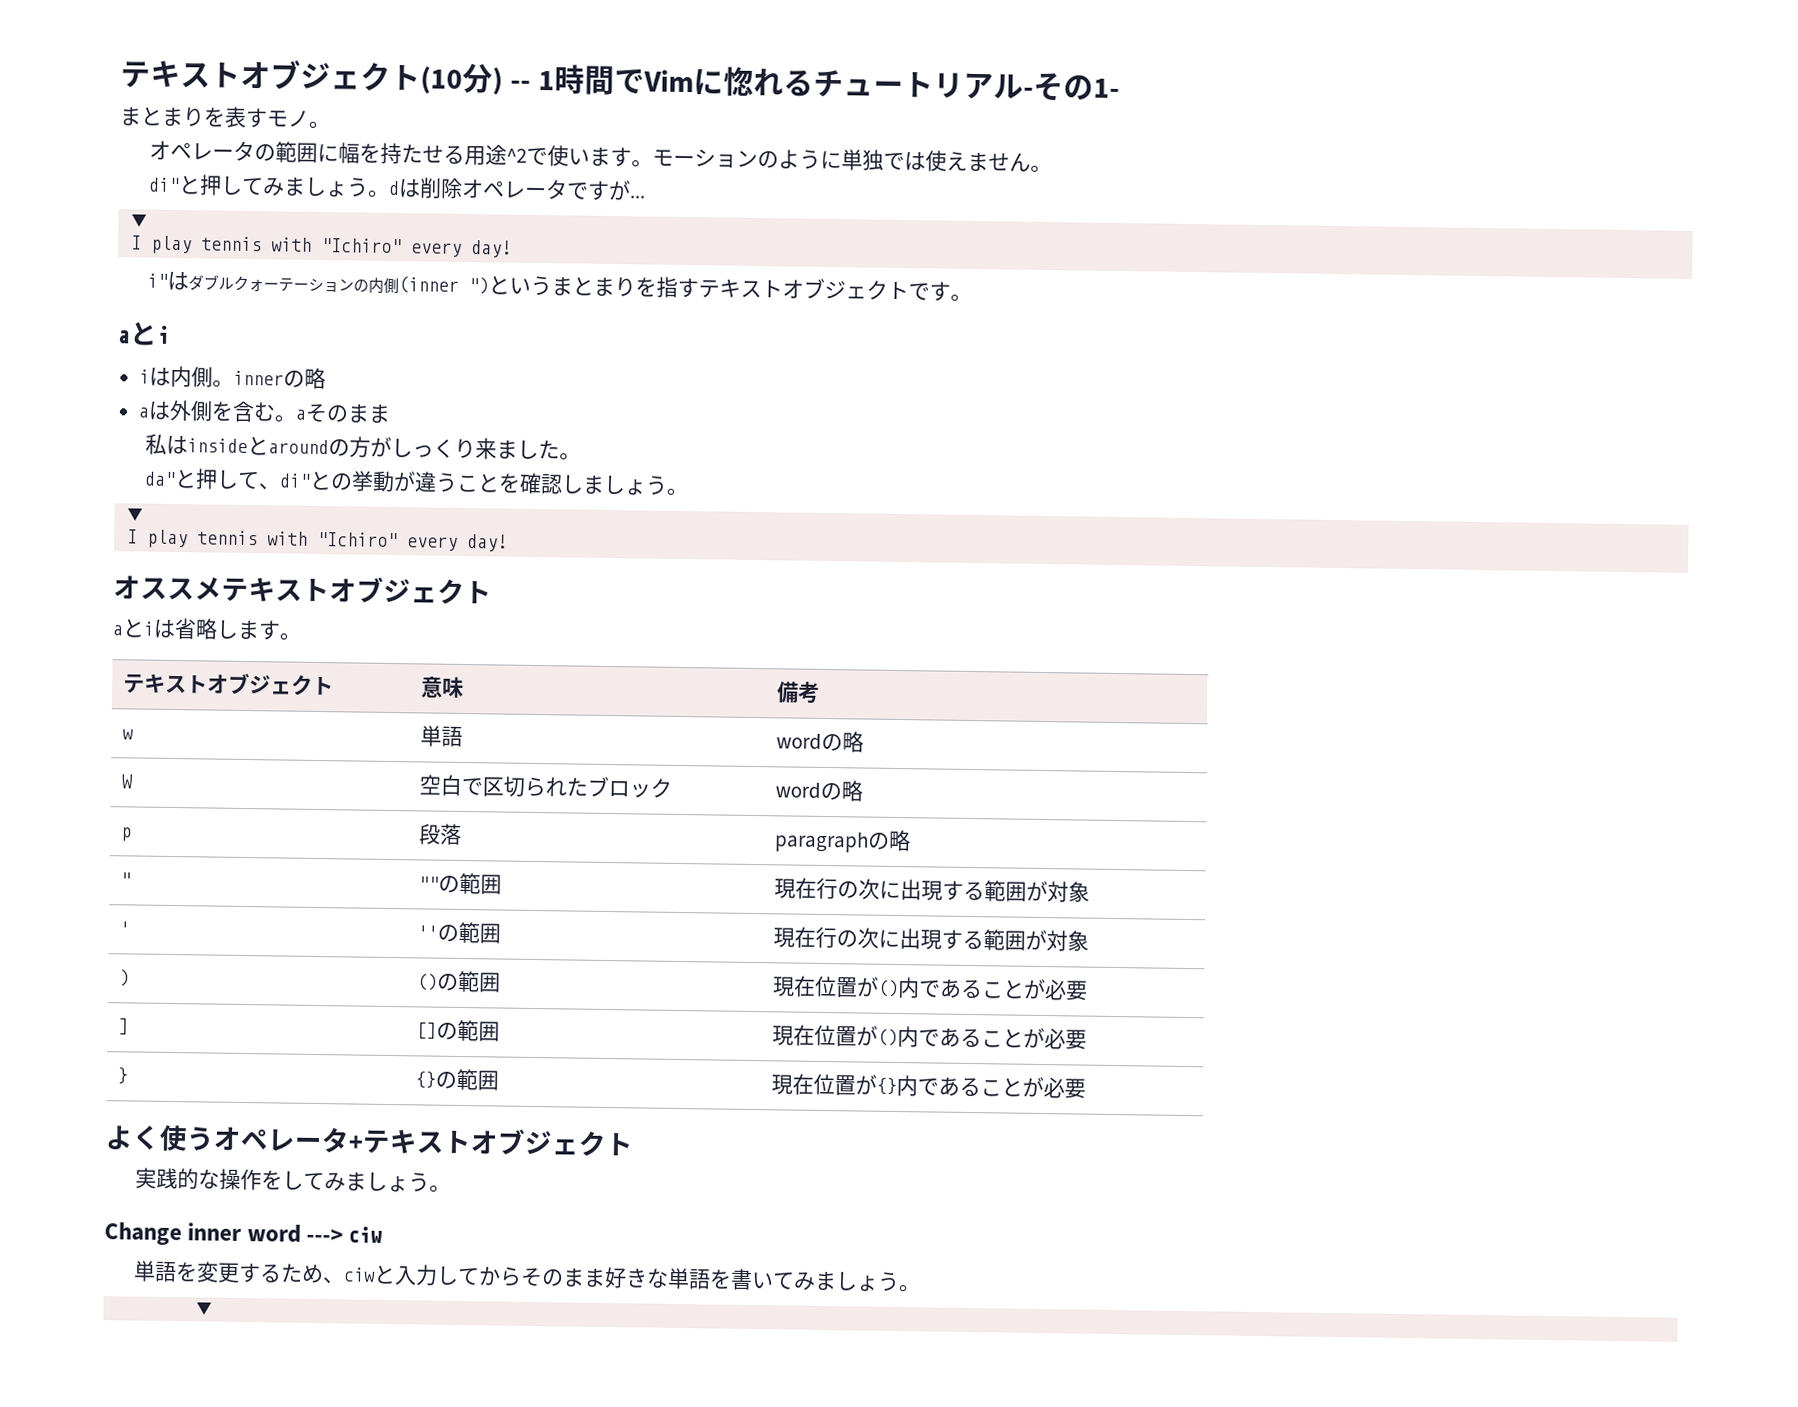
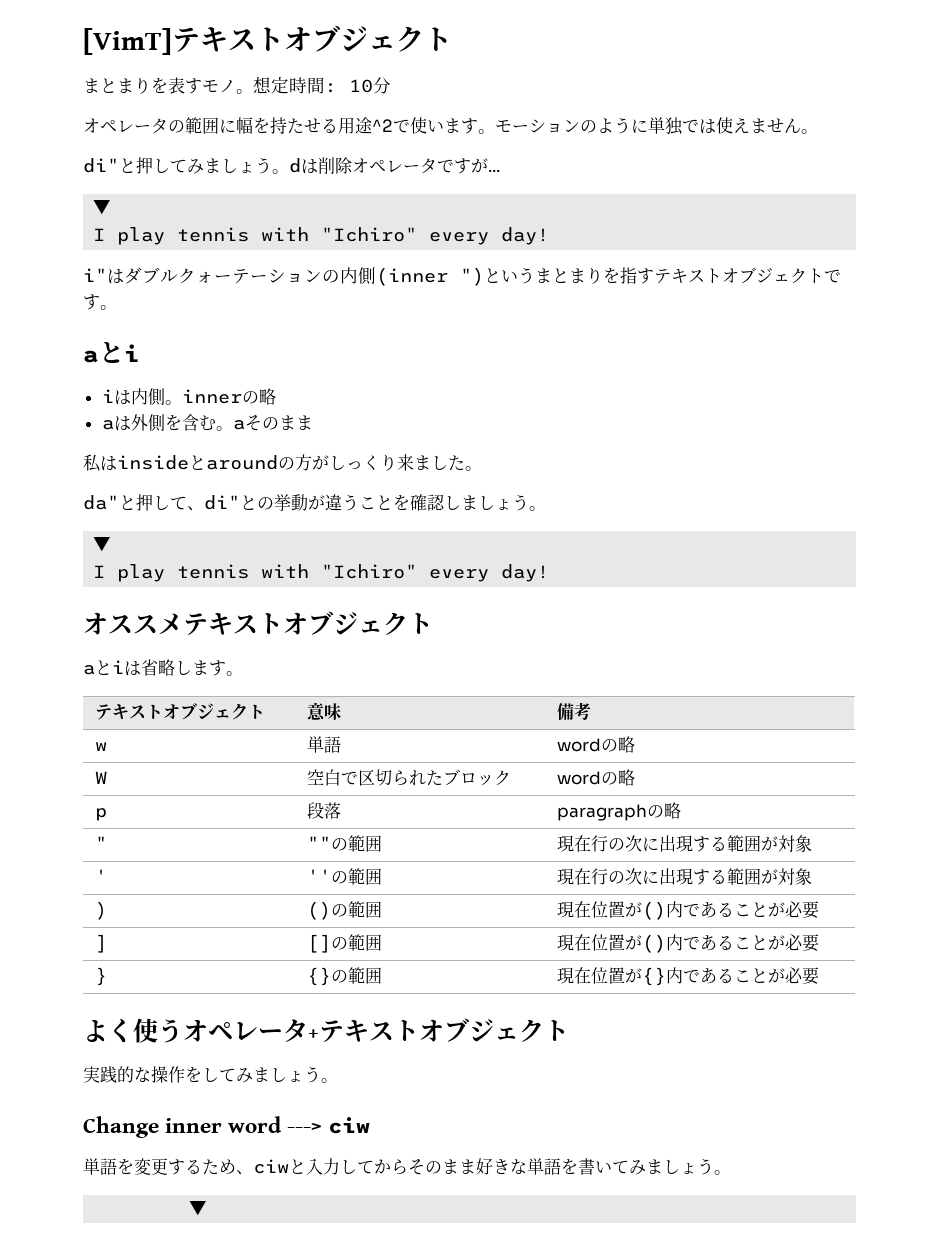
- テキストオブジェクト(10分) -- 1時間でVimに惚れるチュートリアル-その1-
+ [VimT]テキストオブジェクト
+ 想定時間: 10分

